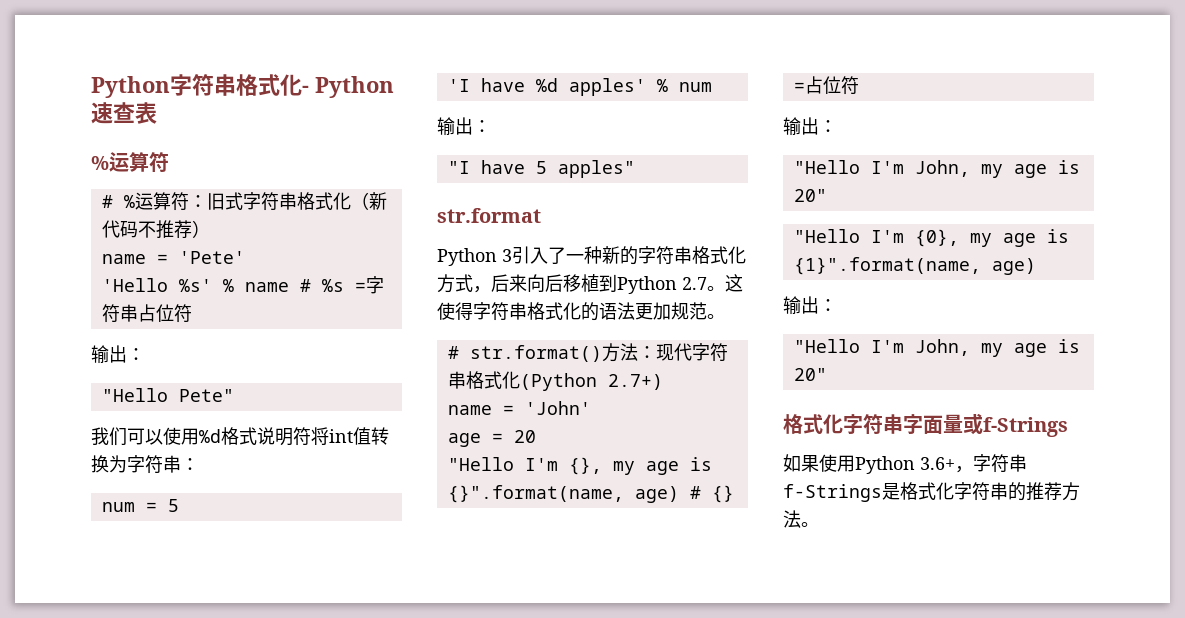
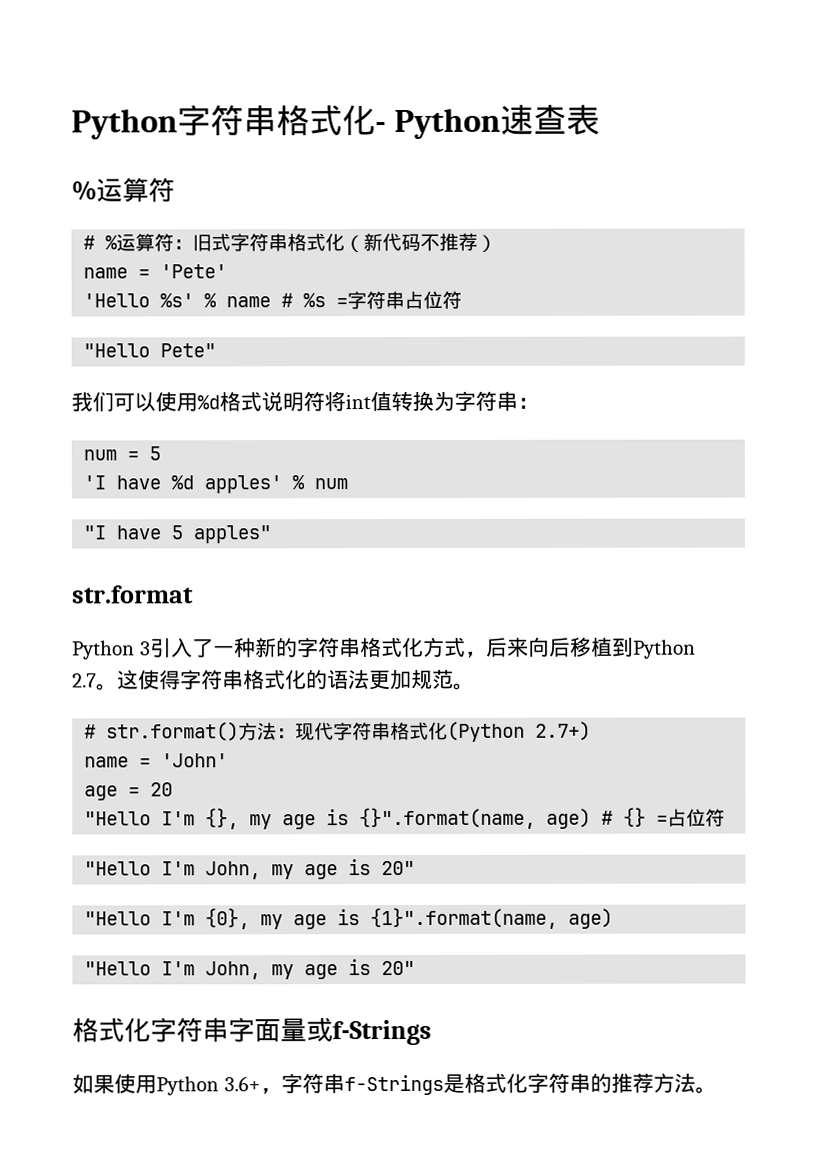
  'Hello %s' % name # %s =字符串占位符
- 输出：
  'I have %d apples' % num
- 输出：
  "Hello I'm {}, my age is {}".format(name, age) # {} =占位符
- 输出：
  "Hello I'm {0}, my age is {1}".format(name, age)
- 输出：

